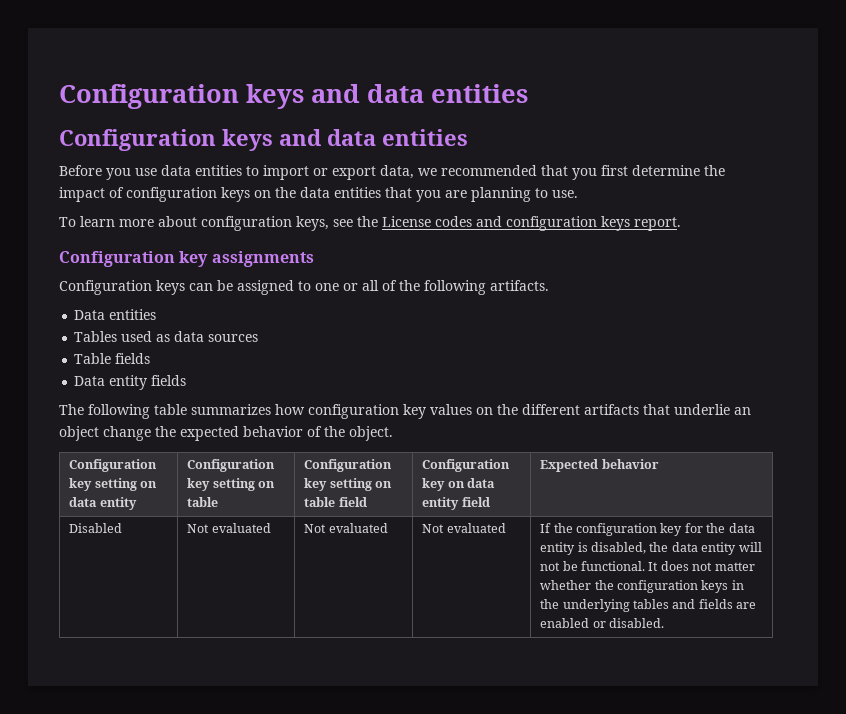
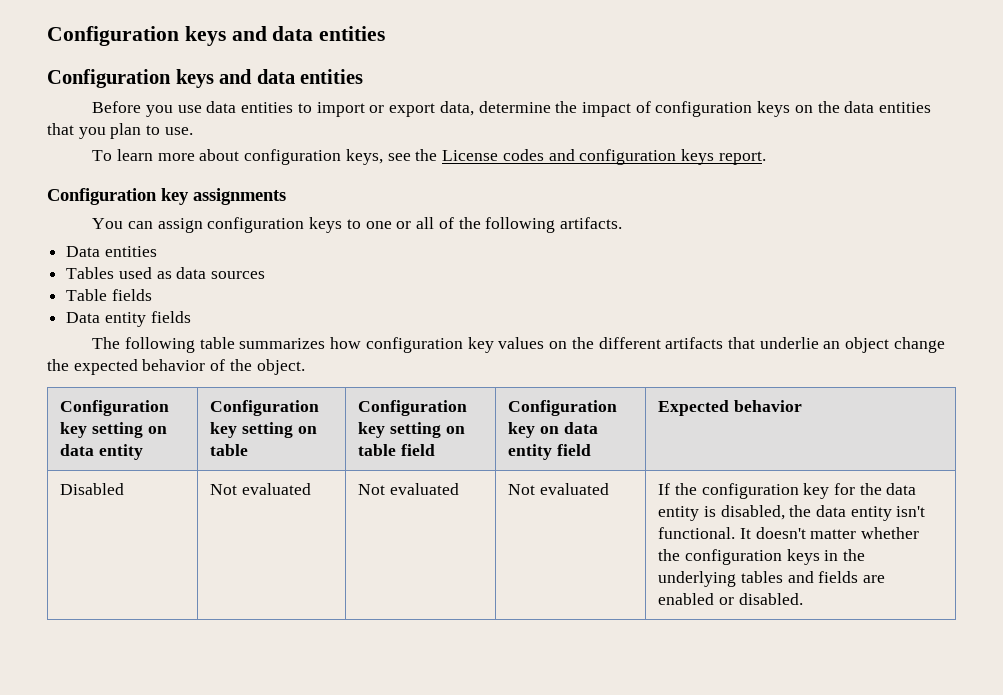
- Before you use data entities to import or export data, we recommended that you first determine the impact of configuration keys on the data entities that you are planning to use.
+ Before you use data entities to import or export data, determine the impact of configuration keys on the data entities that you plan to use.
- Configuration keys can be assigned to one or all of the following artifacts.
+ You can assign configuration keys to one or all of the following artifacts.
- If the configuration key for the data entity is disabled, the data entity will not be functional. It does not matter whether the configuration keys in the underlying tables and fields are enabled or disabled.
+ If the configuration key for the data entity is disabled, the data entity isn't functional. It doesn't matter whether the configuration keys in the underlying tables and fields are enabled or disabled.

